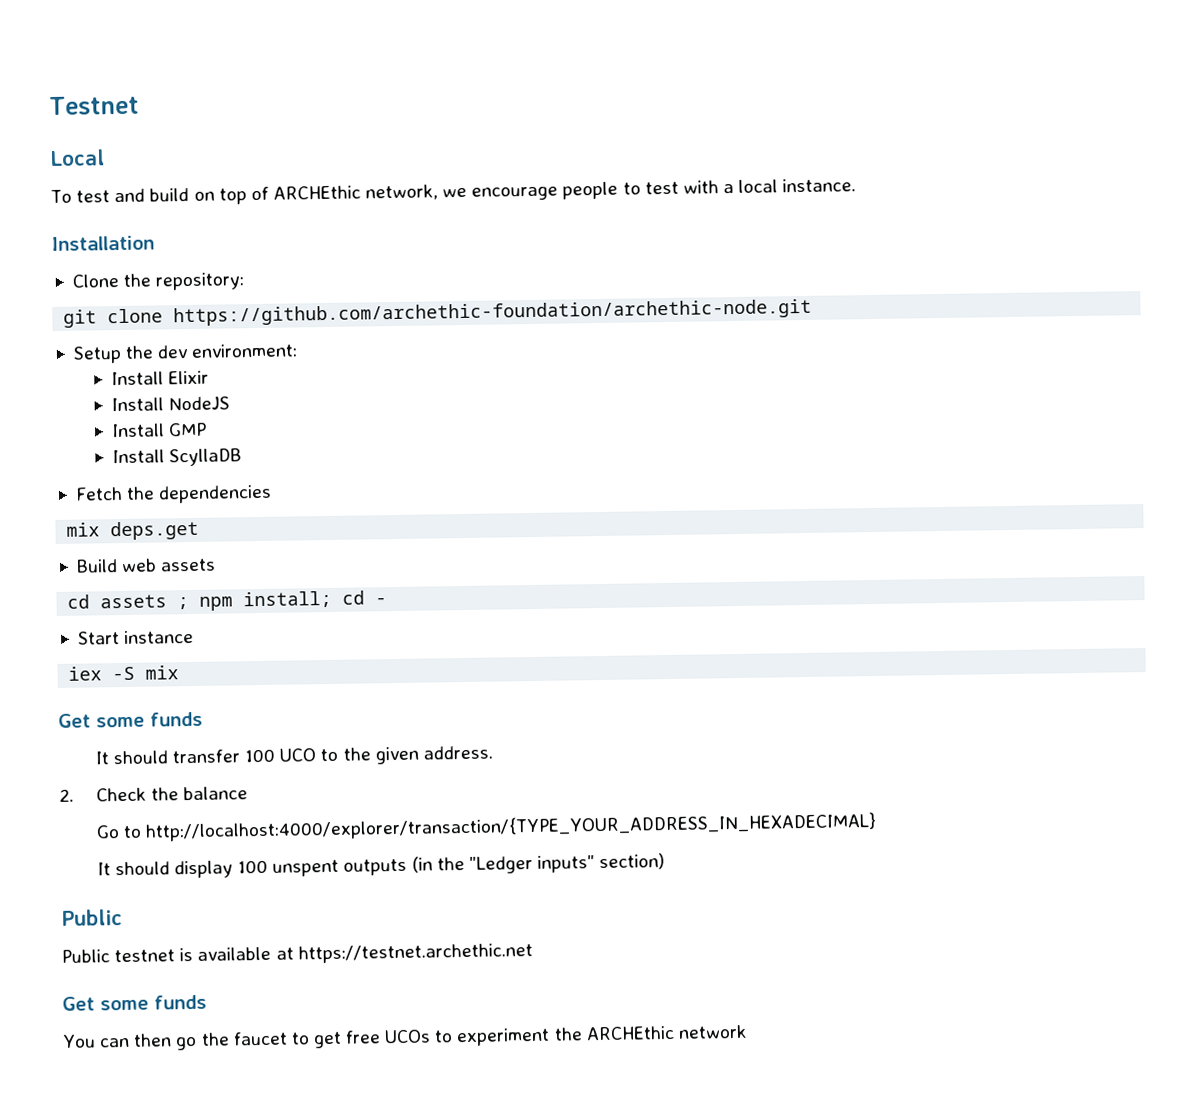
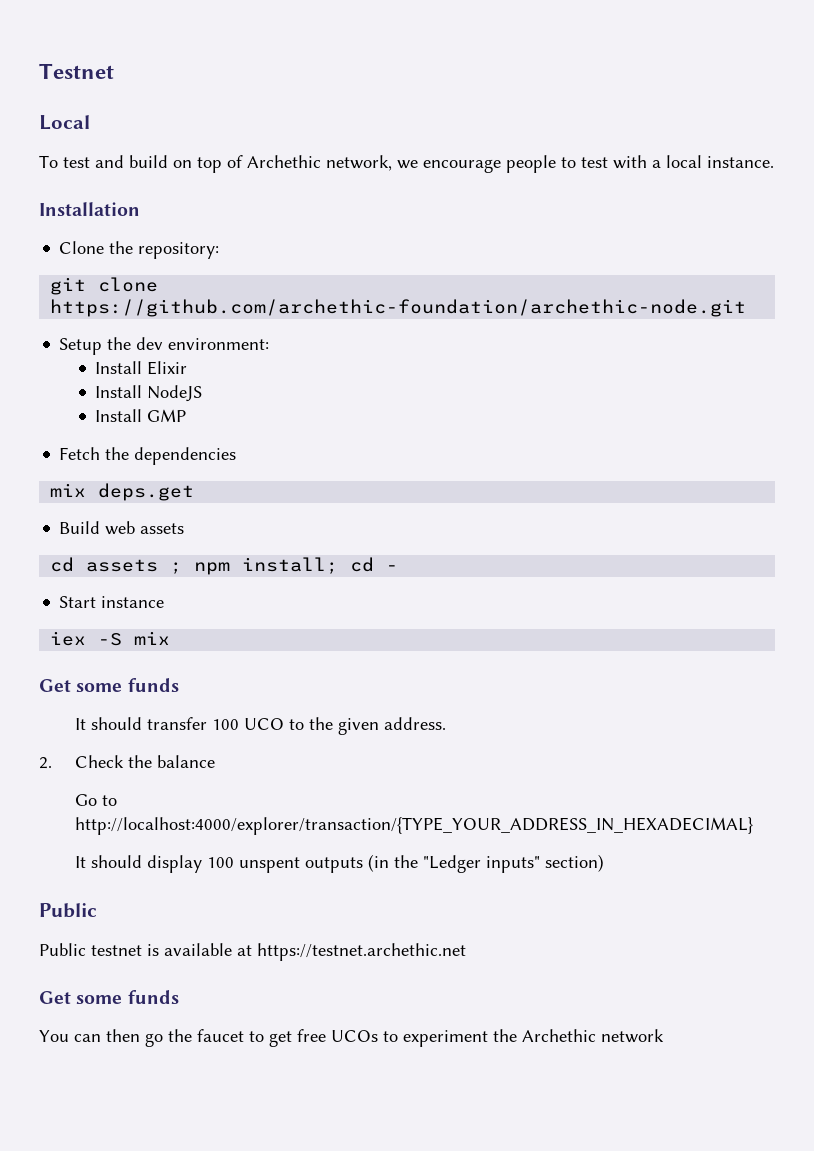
- To test and build on top of ARCHEthic network, we encourage people to test with a local instance.
+ To test and build on top of Archethic network, we encourage people to test with a local instance.
- Install ScyllaDB
- You can then go the faucet to get free UCOs to experiment the ARCHEthic network
+ You can then go the faucet to get free UCOs to experiment the Archethic network

